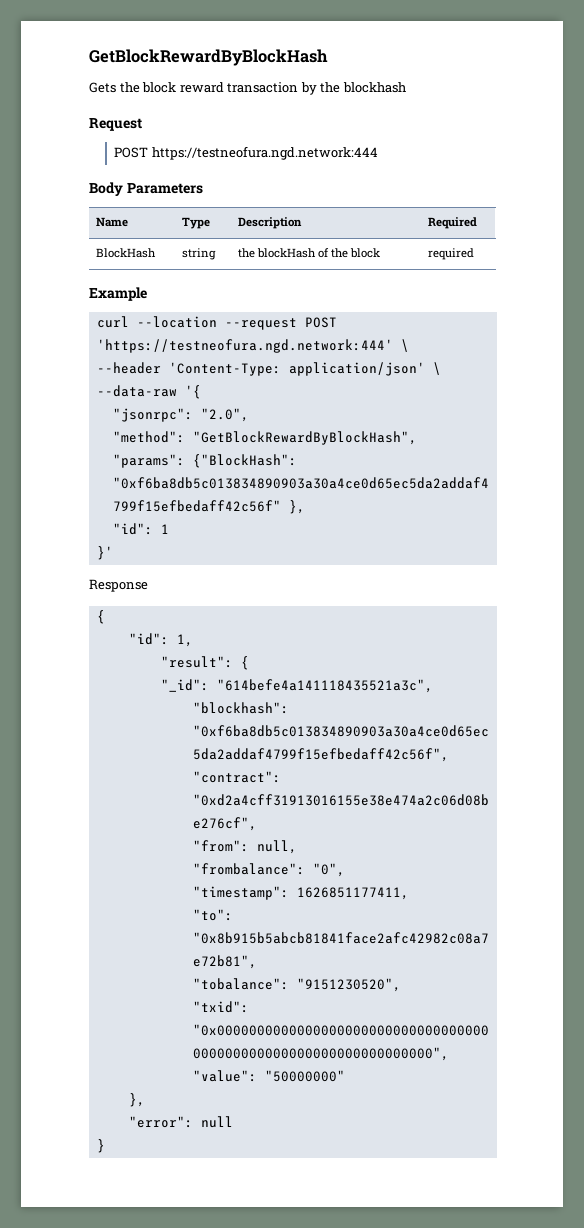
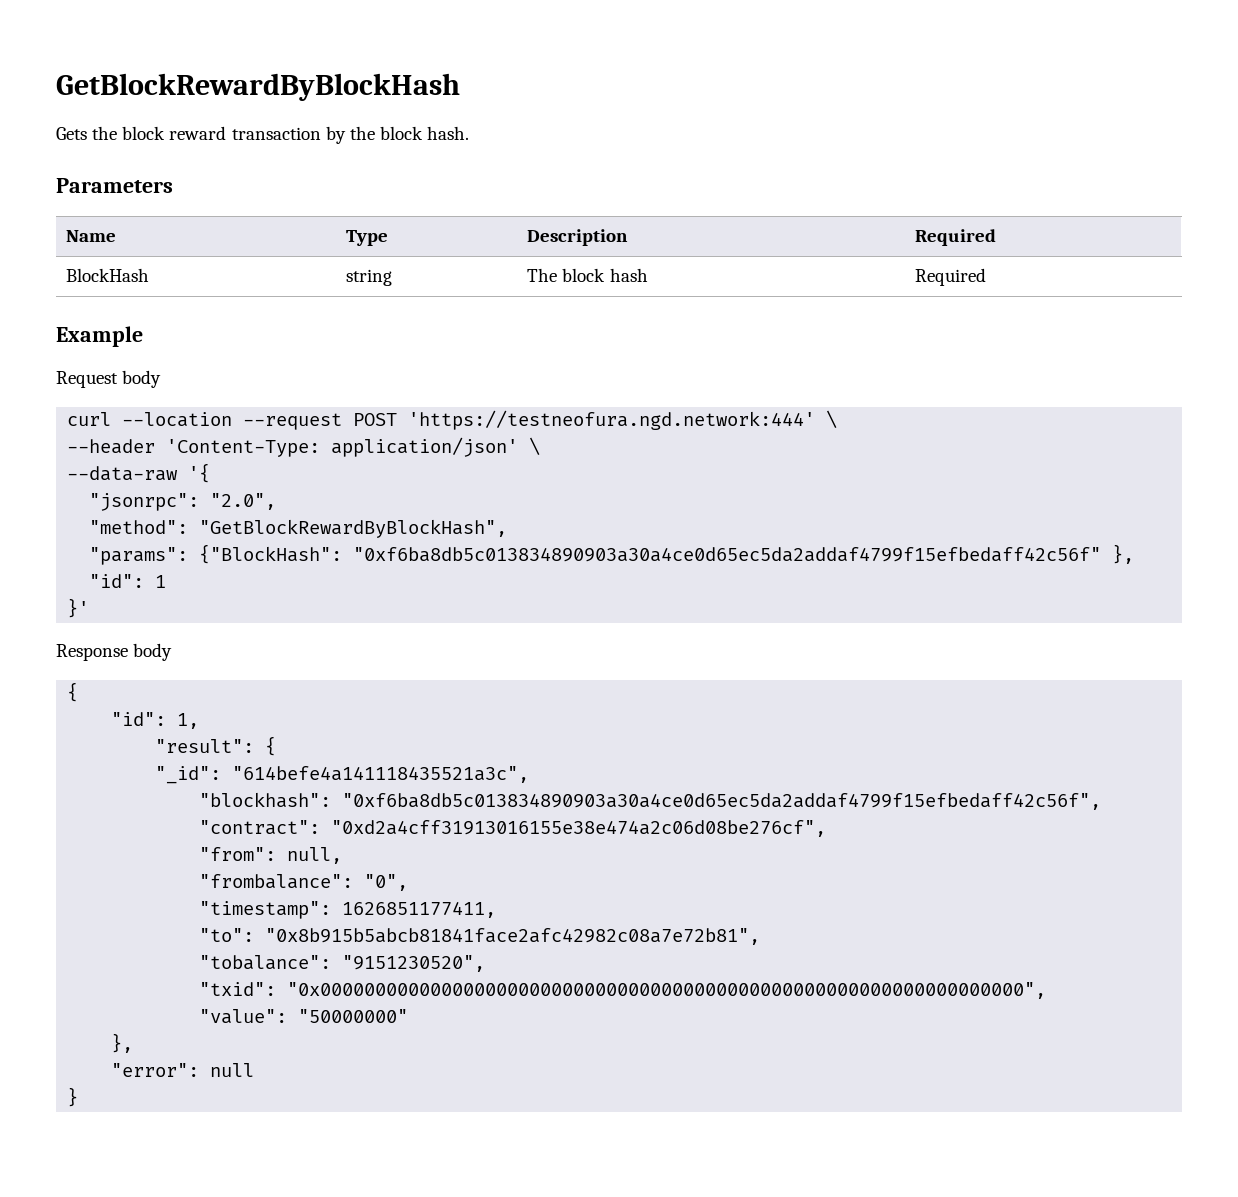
- Gets the block reward transaction by the blockhash
- Request
- POST https://testneofura.ngd.network:444
- Body Parameters
+ Gets the block reward transaction by the block hash.
+ Parameters
- BlockHash | string | the blockHash of the block | required
+ BlockHash | string | The block hash | Required
+ Request body
- Response
+ Response body

